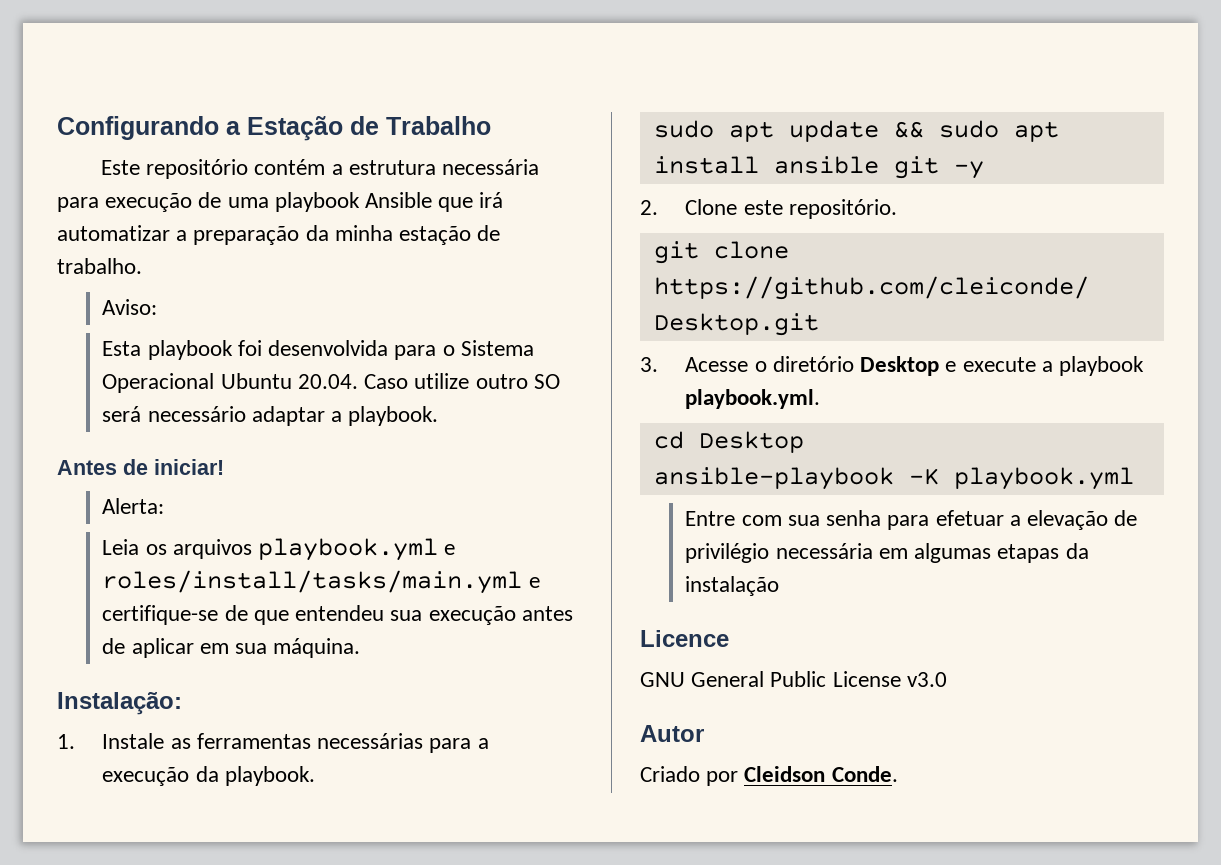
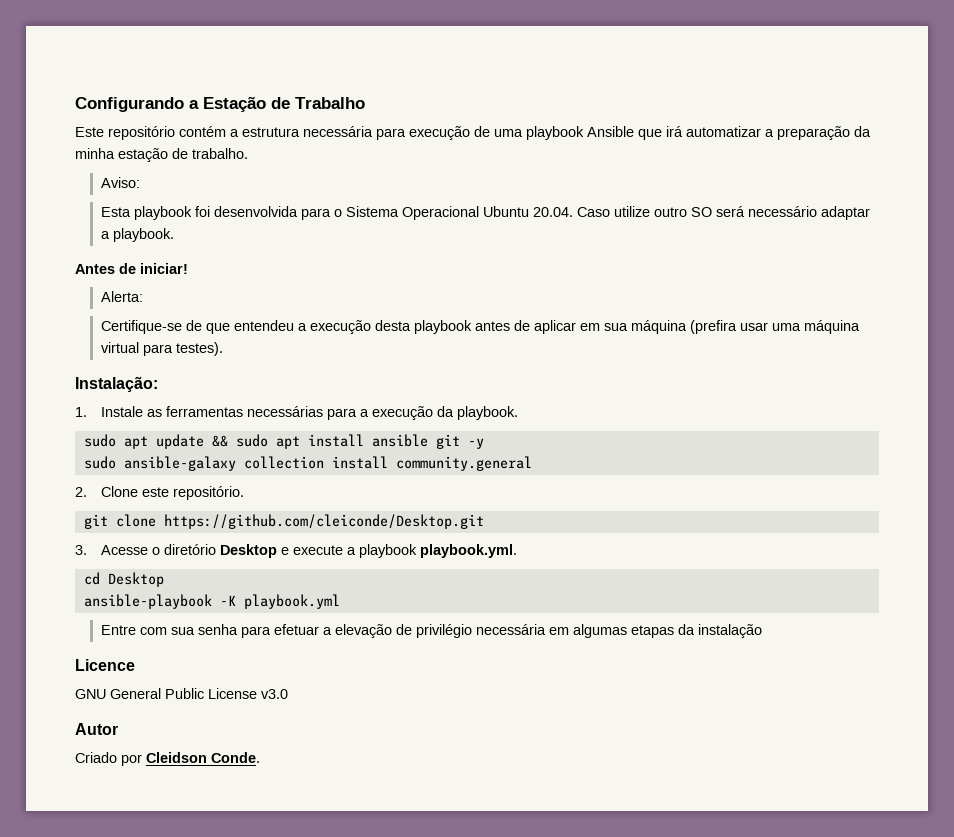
- Leia os arquivos playbook.yml e roles/install/tasks/main.yml e certifique-se de que entendeu sua execução antes de aplicar em sua máquina.
+ Certifique-se de que entendeu a execução desta playbook antes de aplicar em sua máquina (prefira usar uma máquina virtual para testes).
+ sudo ansible-galaxy collection install community.general

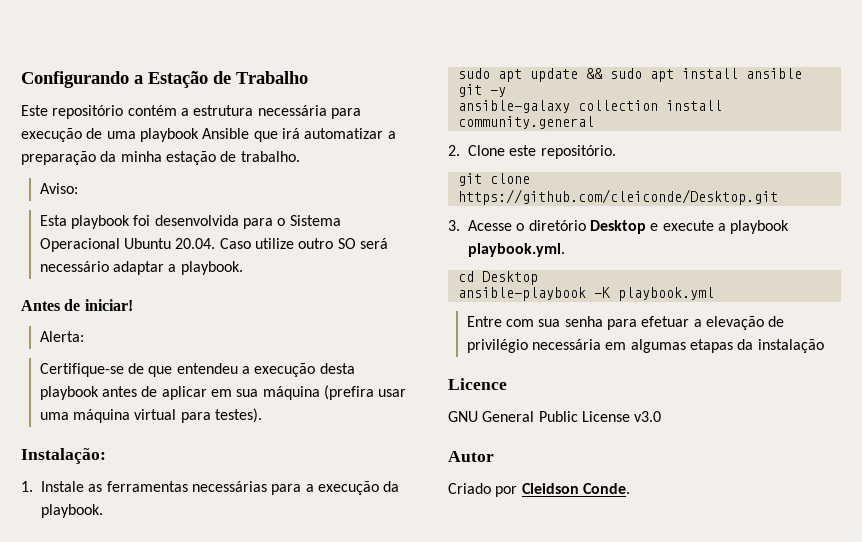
- sudo ansible-galaxy collection install community.general
+ ansible-galaxy collection install community.general

